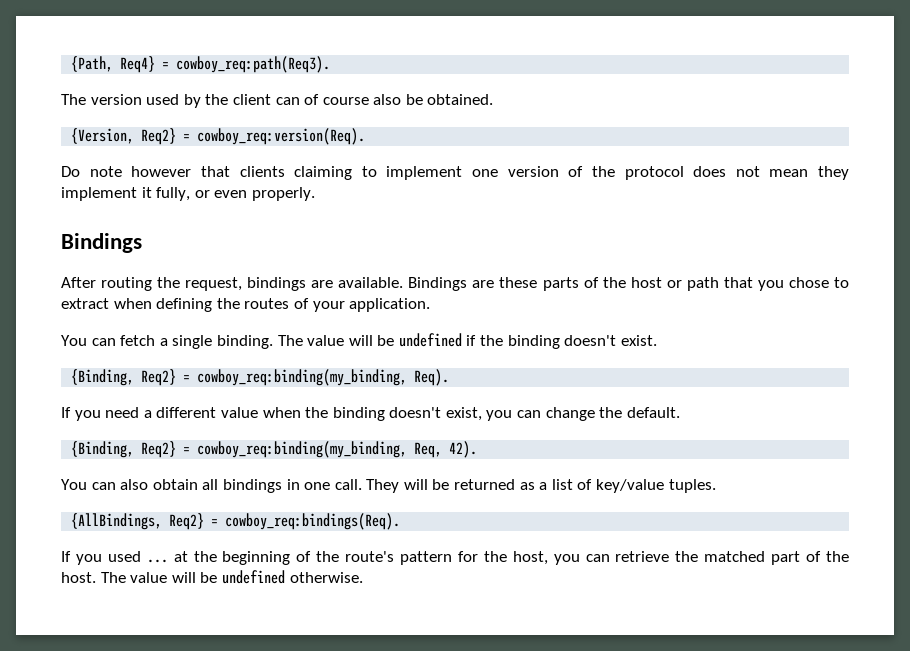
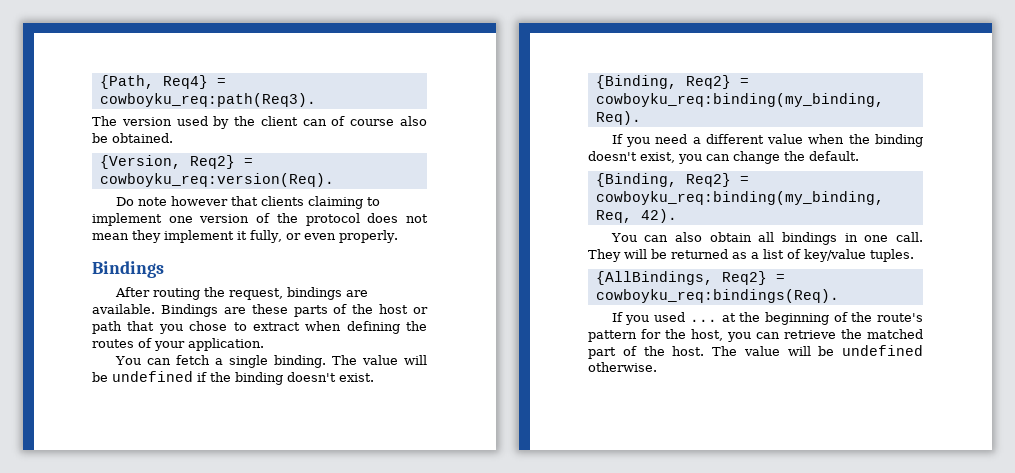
- {Path, Req4} = cowboy_req:path(Req3).
+ {Path, Req4} = cowboyku_req:path(Req3).
- {Version, Req2} = cowboy_req:version(Req).
+ {Version, Req2} = cowboyku_req:version(Req).
- {Binding, Req2} = cowboy_req:binding(my_binding, Req).
+ {Binding, Req2} = cowboyku_req:binding(my_binding, Req).
- {Binding, Req2} = cowboy_req:binding(my_binding, Req, 42).
+ {Binding, Req2} = cowboyku_req:binding(my_binding, Req, 42).
- {AllBindings, Req2} = cowboy_req:bindings(Req).
+ {AllBindings, Req2} = cowboyku_req:bindings(Req).

